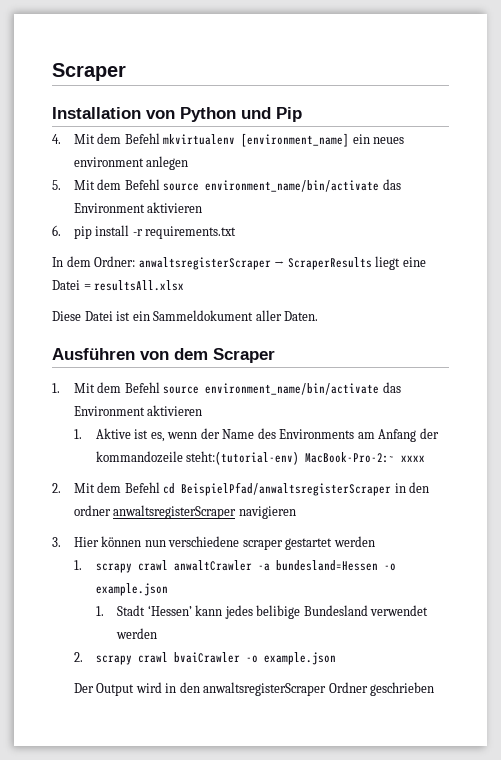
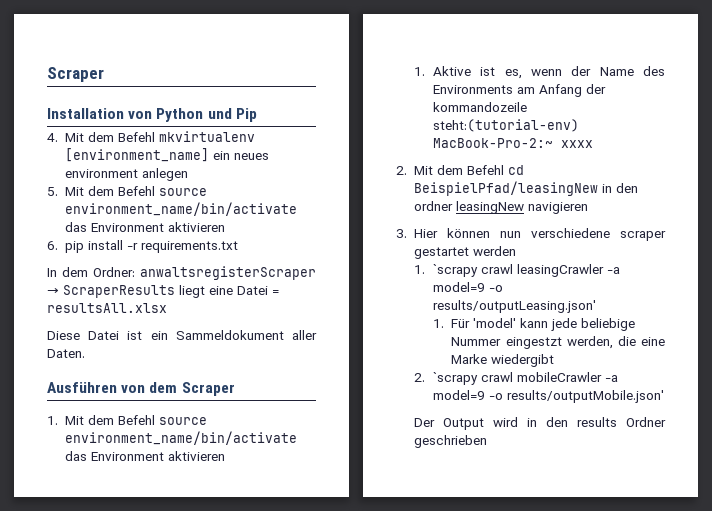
- 2. Mit dem Befehl cd BeispielPfad/anwaltsregisterScraper in den ordner anwaltsregisterScraper navigieren
+ 2. Mit dem Befehl cd BeispielPfad/leasingNew in den ordner leasingNew navigieren
- 1. scrapy crawl anwaltCrawler -a bundesland=Hessen -o example.json
- 1. Stadt ‘Hessen’ kann jedes belibige Bundesland verwendet werden
- 2. scrapy crawl bvaiCrawler -o example.json
+ 1. `scrapy crawl leasingCrawler -a model=9 -o results/outputLeasing.json'
+ 1. Für 'model' kann jede beliebige Nummer eingestzt werden, die eine Marke wiedergibt
+ 2. `scrapy crawl mobileCrawler -a model=9 -o results/outputMobile.json'
- Der Output wird in den anwaltsregisterScraper Ordner geschrieben
+ Der Output wird in den results Ordner geschrieben

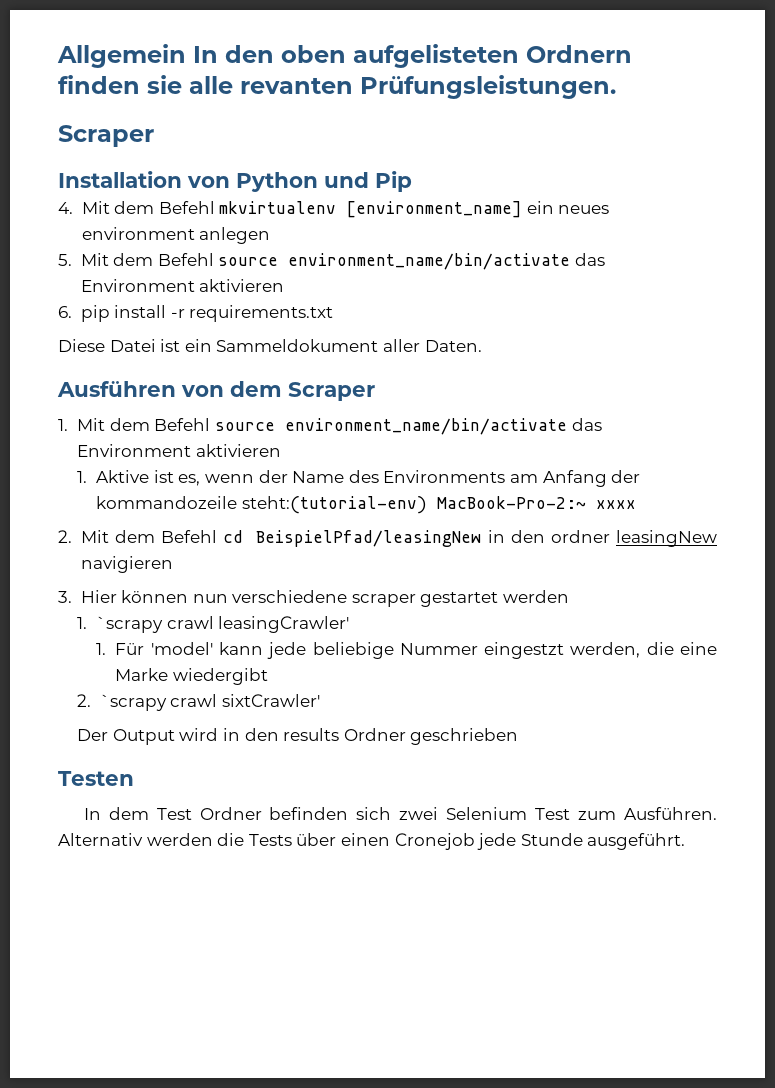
+ Allgemein In den oben aufgelisteten Ordnern finden sie alle revanten Prüfungsleistungen.
- In dem Ordner: anwaltsregisterScraper → ScraperResults liegt eine Datei = resultsAll.xlsx
- 1. `scrapy crawl leasingCrawler -a model=9 -o results/outputLeasing.json'
+ 1. `scrapy crawl leasingCrawler'
- 2. `scrapy crawl mobileCrawler -a model=9 -o results/outputMobile.json'
+ 2. `scrapy crawl sixtCrawler'
+ Testen
+ In dem Test Ordner befinden sich zwei Selenium Test zum Ausführen. Alternativ werden die Tests über einen Cronejob jede Stunde ausgeführt.

